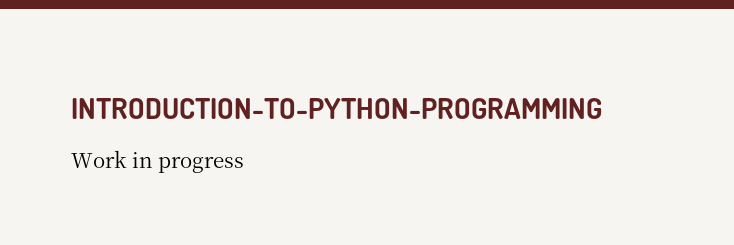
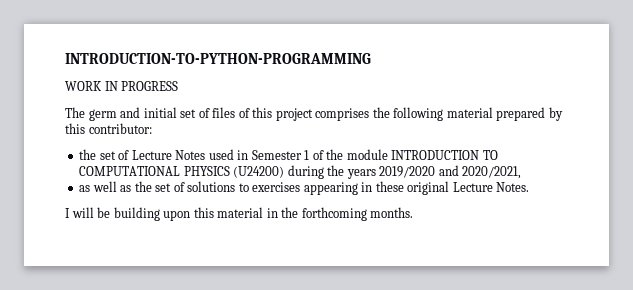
- Work in progress
+ WORK IN PROGRESS
+ The germ and initial set of files of this project comprises the following material prepared by this contributor:
+ the set of Lecture Notes used in Semester 1 of the module INTRODUCTION TO COMPUTATIONAL PHYSICS (U24200) during the years 2019/2020 and 2020/2021,
+ as well as the set of solutions to exercises appearing in these original Lecture Notes.
+ I will be building upon this material in the forthcoming months.

